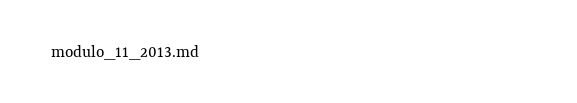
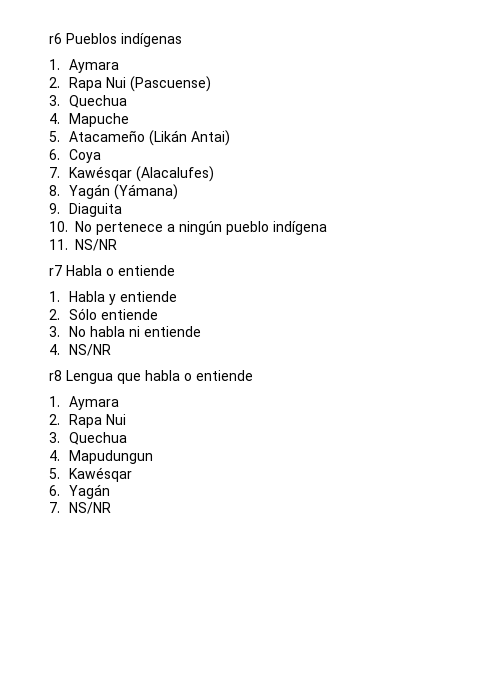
- modulo_11_2013.md
+ r6 Pueblos indígenas
+ 1. Aymara
+ 2. Rapa Nui (Pascuense)
+ 3. Quechua
+ 4. Mapuche
+ 5. Atacameño (Likán Antai)
+ 6. Coya
+ 7. Kawésqar (Alacalufes)
+ 8. Yagán (Yámana)
+ 9. Diaguita
+ 10. No pertenece a ningún pueblo indígena
+ 11. NS/NR
+ r7 Habla o entiende
+ 1. Habla y entiende
+ 2. Sólo entiende
+ 3. No habla ni entiende
+ 4. NS/NR
+ r8 Lengua que habla o entiende
+ 1. Aymara
+ 2. Rapa Nui
+ 3. Quechua
+ 4. Mapudungun
+ 5. Kawésqar
+ 6. Yagán
+ 7. NS/NR

